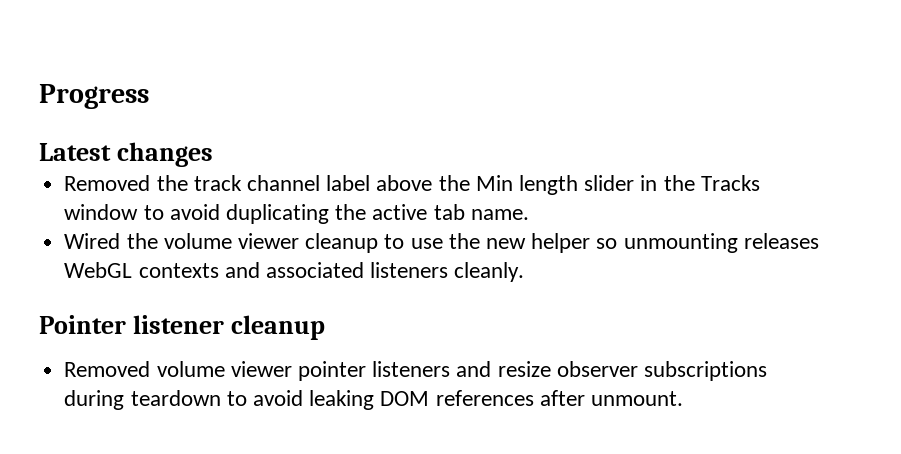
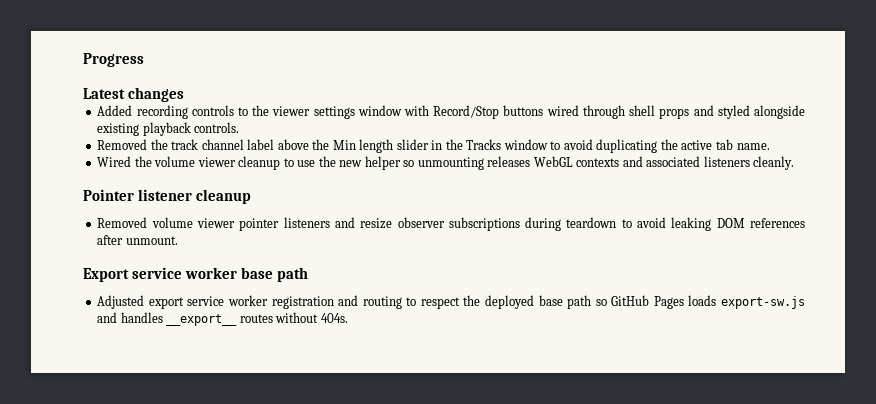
+ Added recording controls to the viewer settings window with Record/Stop buttons wired through shell props and styled alongside existing playback controls.
+ Export service worker base path
+ Adjusted export service worker registration and routing to respect the deployed base path so GitHub Pages loads export-sw.js and handles __export__ routes without 404s.

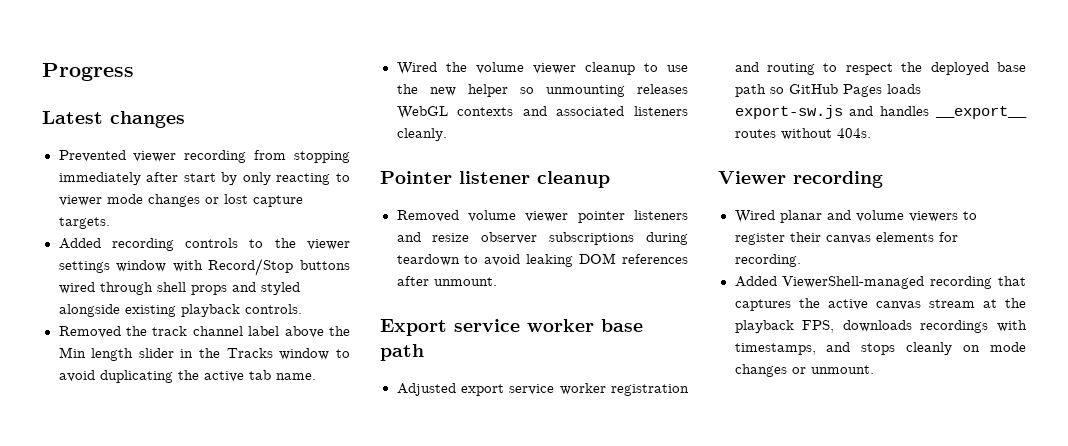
+ Prevented viewer recording from stopping immediately after start by only reacting to viewer mode changes or lost capture targets.
+ Viewer recording
+ Wired planar and volume viewers to register their canvas elements for recording.
+ Added ViewerShell-managed recording that captures the active canvas stream at the playback FPS, downloads recordings with timestamps, and stops cleanly on mode changes or unmount.

